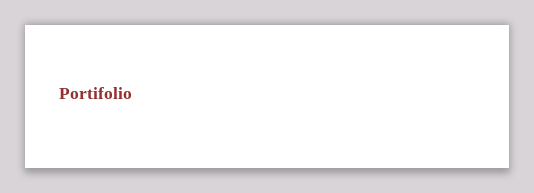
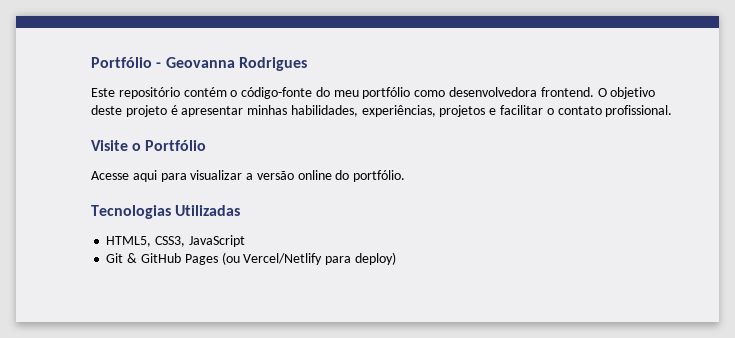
- Portifolio
+ Portfólio - Geovanna Rodrigues
+ Este repositório contém o código-fonte do meu portfólio como desenvolvedora frontend. O objetivo deste projeto é apresentar minhas habilidades, experiências, projetos e facilitar o contato profissional.
+ Visite o Portfólio
+ Acesse aqui para visualizar a versão online do portfólio.
+ Tecnologias Utilizadas
+ HTML5, CSS3, JavaScript
+ Git & GitHub Pages (ou Vercel/Netlify para deploy)

